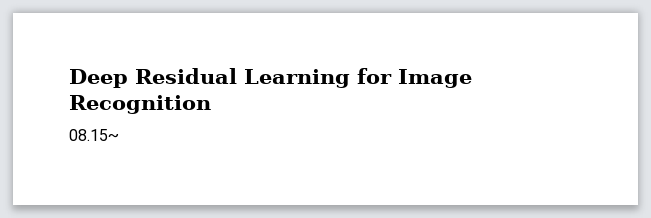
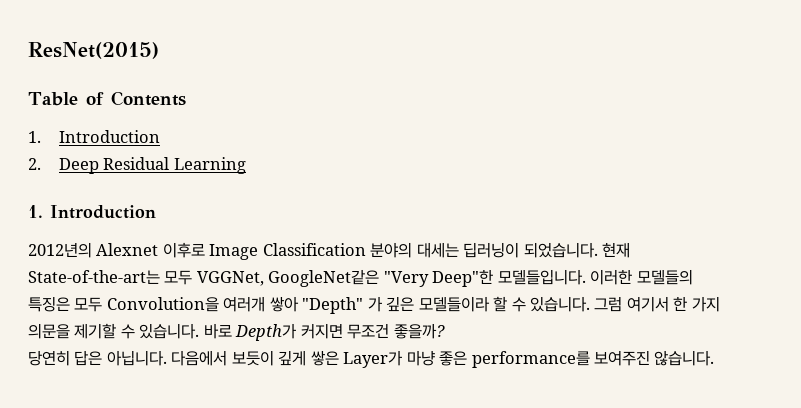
- Deep Residual Learning for Image Recognition
- 08.15~
+ ResNet(2015)
+ Table of Contents
+ 1. Introduction
+ 2. Deep Residual Learning
+ 1. Introduction
+ 2012년의 Alexnet 이후로 Image Classification 분야의 대세는 딥러닝이 되었습니다. 현재 State-of-the-art는 모두 VGGNet, GoogleNet같은 "Very Deep"한 모델들입니다. 이러한 모델들의 특징은 모두 Convolution을 여러개 쌓아 "Depth" 가 깊은 모델들이라 할 수 있습니다. 그럼 여기서 한 가지 의문을 제기할 수 있습니다. 바로 Depth가 커지면 무조건 좋을까?
+ 당연히 답은 아닙니다. 다음에서 보듯이 깊게 쌓은 Layer가 마냥 좋은 performance를 보여주진 않습니다.

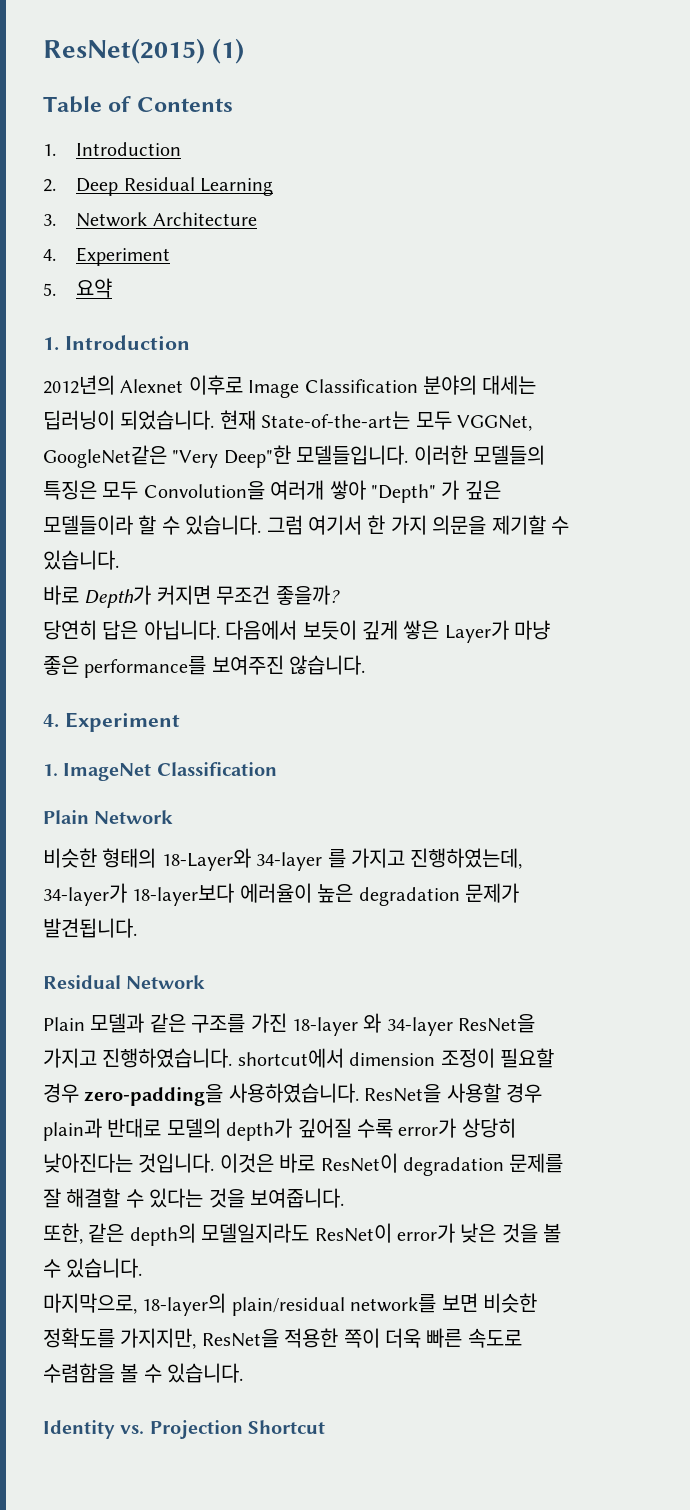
- ResNet(2015)
+ ResNet(2015) (1)
+ 3. Network Architecture
+ 4. Experiment
+ 5. 요약
- 그럼 여기서 한 가지 의문을 제기할 수 있습니다. 바로 Depth가 커지면 무조건 좋을까?
+ 그럼 여기서 한 가지 의문을 제기할 수 있습니다.
+ 바로 Depth가 커지면 무조건 좋을까?
  다음에서 보듯이 깊게 쌓은 Layer가 마냥 좋은 performance를 보여주진 않습니다.
+ 4. Experiment
+ 1. ImageNet Classification
+ Plain Network
+ 비슷한 형태의 18-Layer와 34-layer 를 가지고 진행하였는데, 34-layer가 18-layer보다 에러율이 높은 degradation 문제가 발견됩니다.
+ Residual Network
+ Plain 모델과 같은 구조를 가진 18-layer 와 34-layer ResNet을 가지고 진행하였습니다. shortcut에서 dimension 조정이 필요할 경우 zero-padding을 사용하였습니다. ResNet을 사용할 경우 plain과 반대로 모델의 depth가 깊어질 수록 error가 상당히 낮아진다는 것입니다. 이것은 바로 ResNet이 degradation 문제를 잘 해결할 수 있다는 것을 보여줍니다.
+ 또한, 같은 depth의 모델일지라도 ResNet이 error가 낮은 것을 볼 수 있습니다.
+ 마지막으로, 18-layer의 plain/residual network를 보면 비슷한 정확도를 가지지만, ResNet을 적용한 쪽이 더욱 빠른 속도로 수렴함을 볼 수 있습니다.
+ Identity vs. Projection Shortcut

